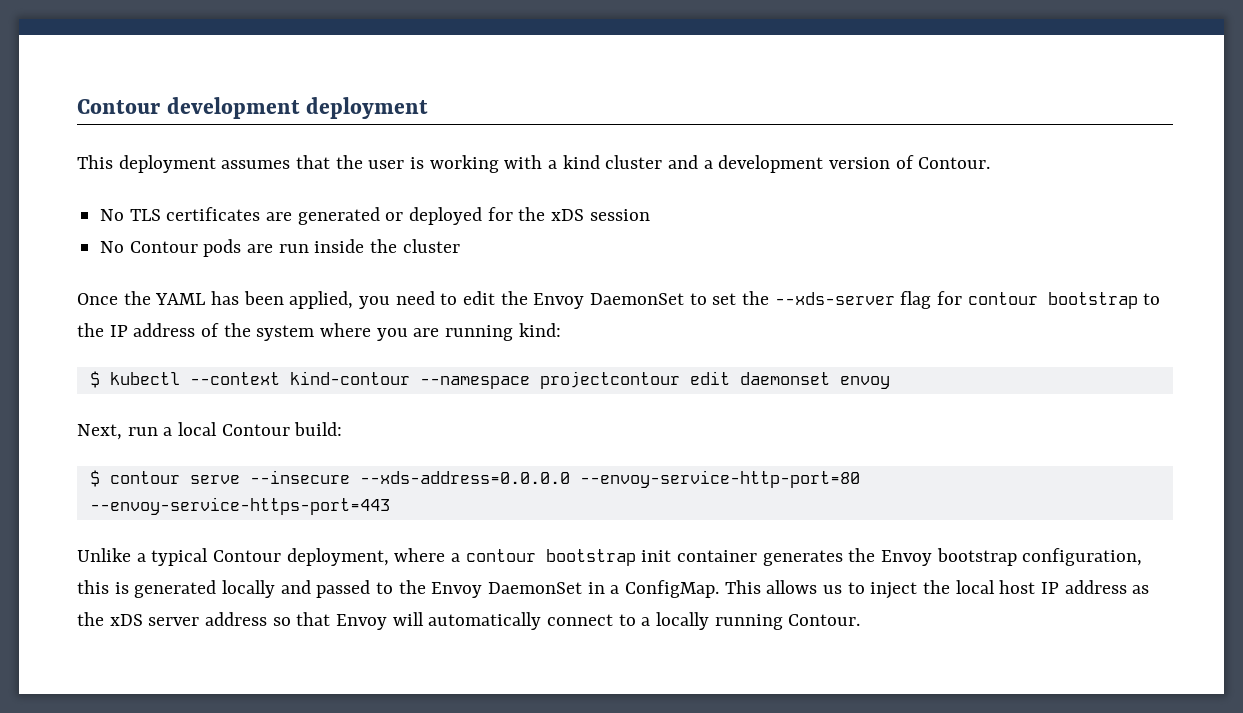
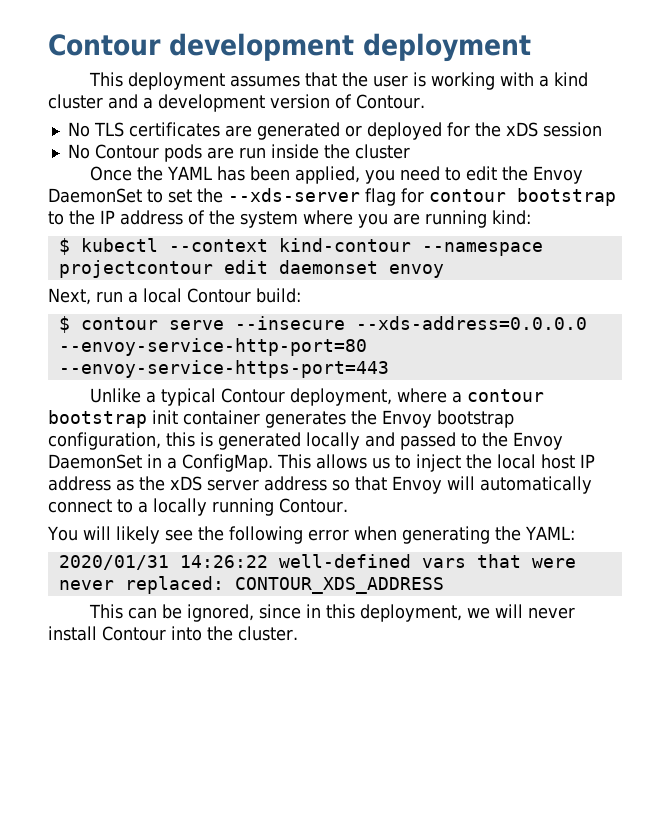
+ You will likely see the following error when generating the YAML:
+ 2020/01/31 14:26:22 well-defined vars that were never replaced: CONTOUR_XDS_ADDRESS
+ This can be ignored, since in this deployment, we will never install Contour into the cluster.

